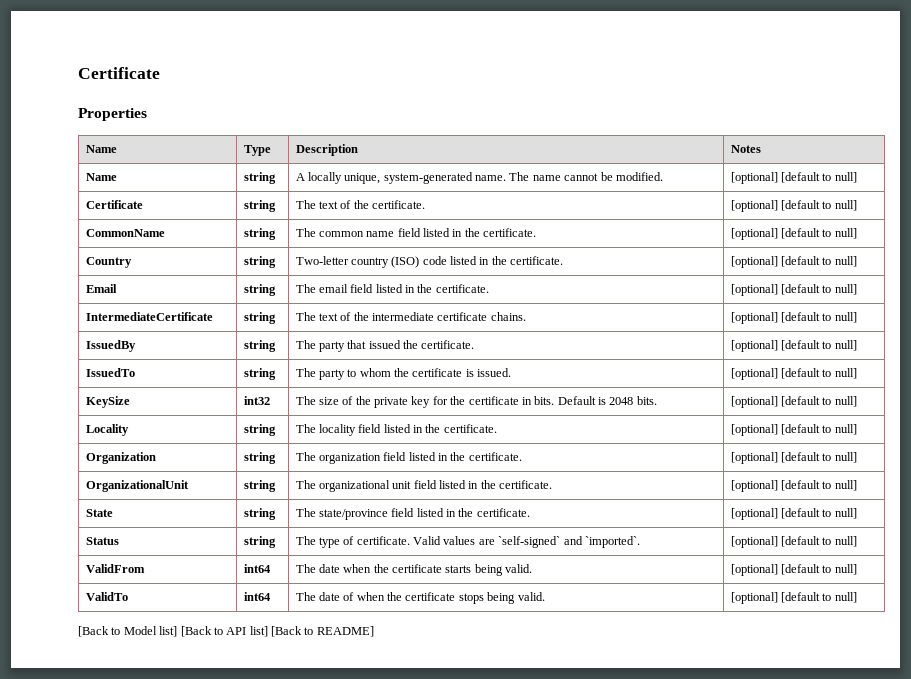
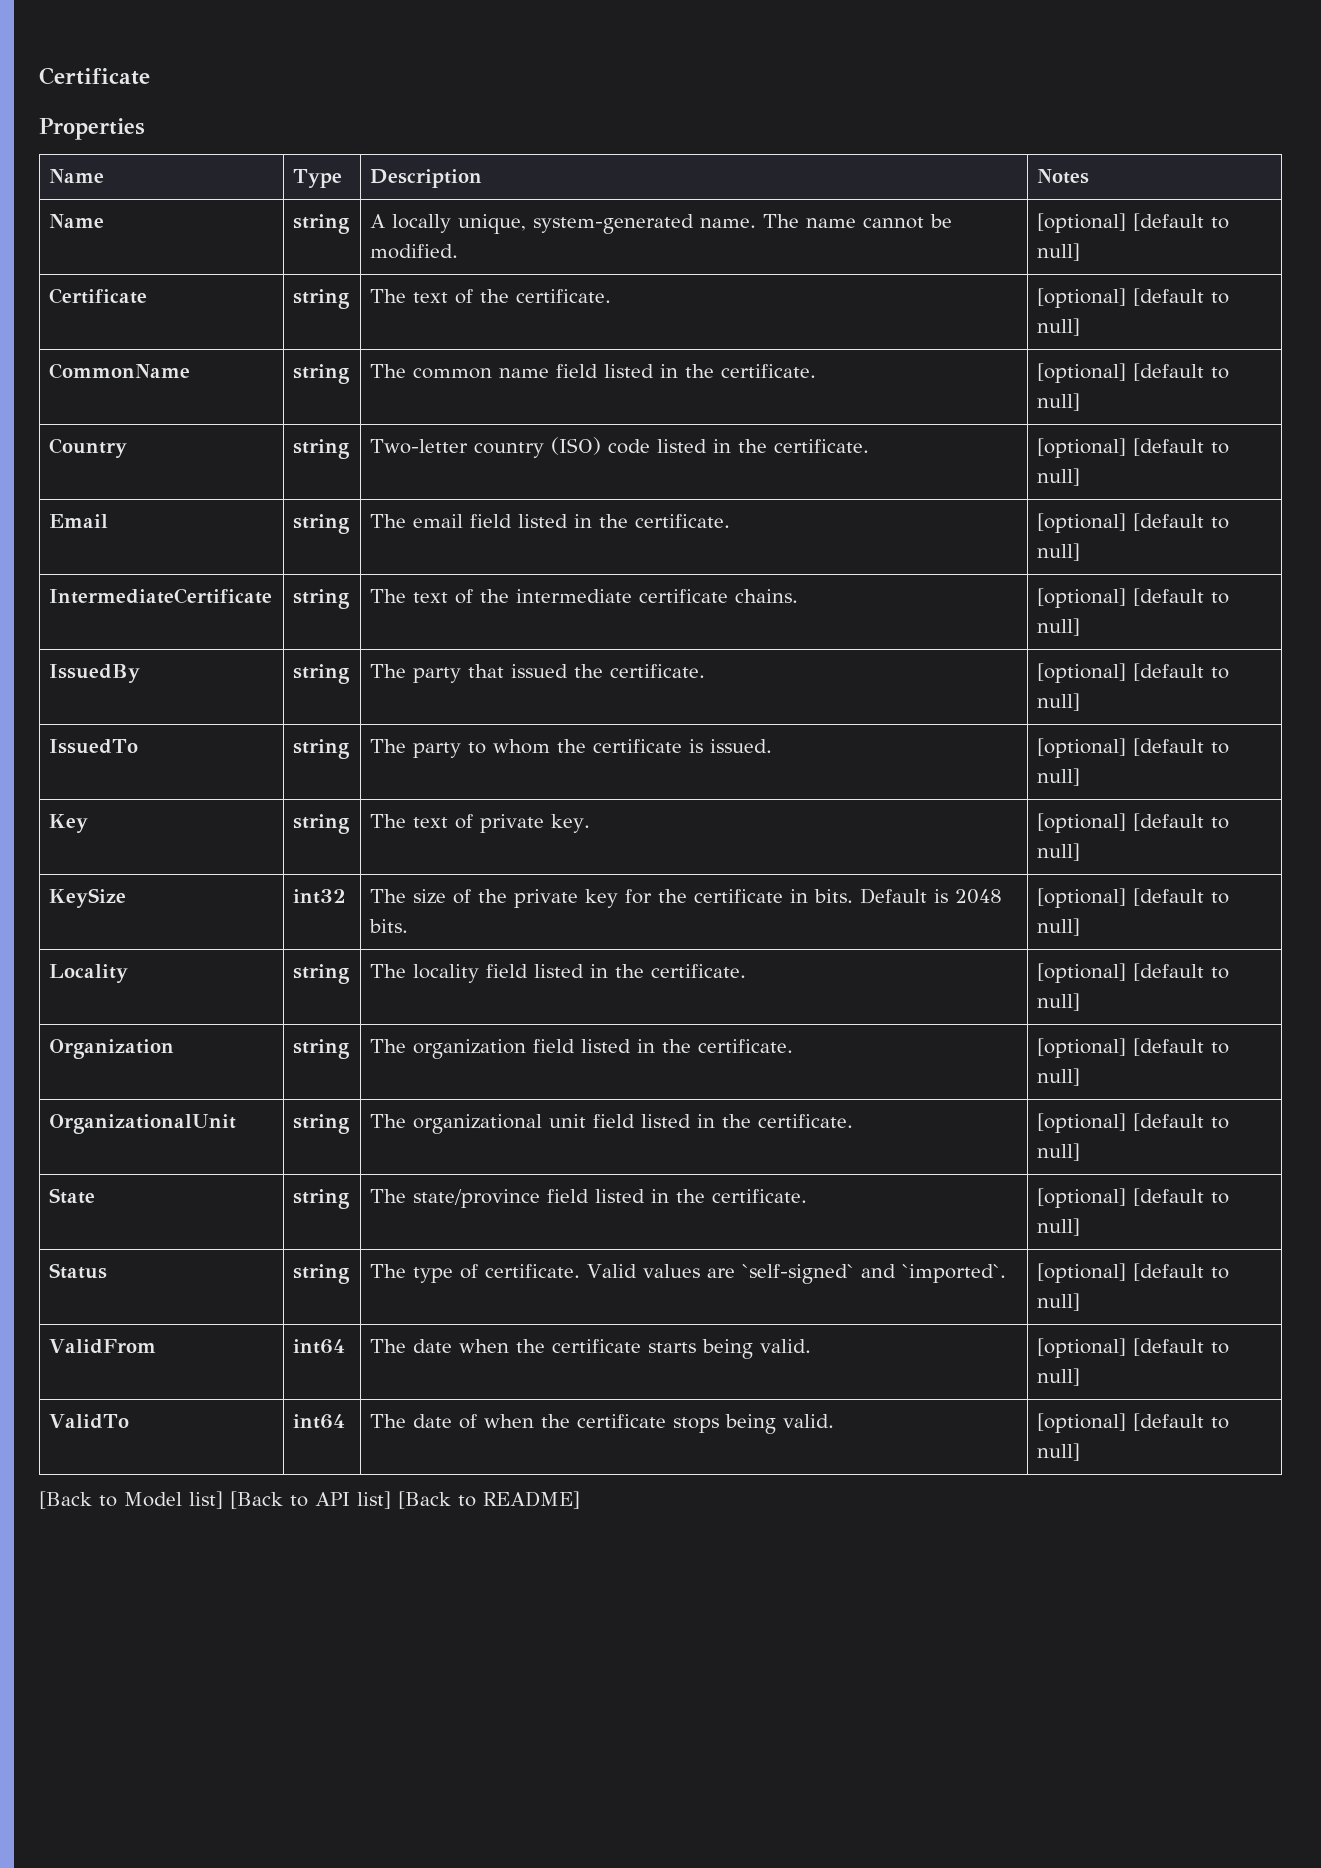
+ Key | string | The text of private key. | [optional] [default to null]

